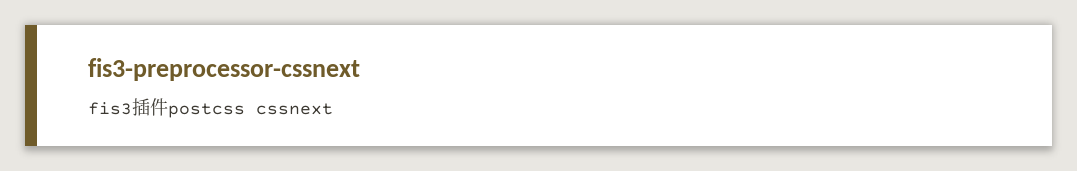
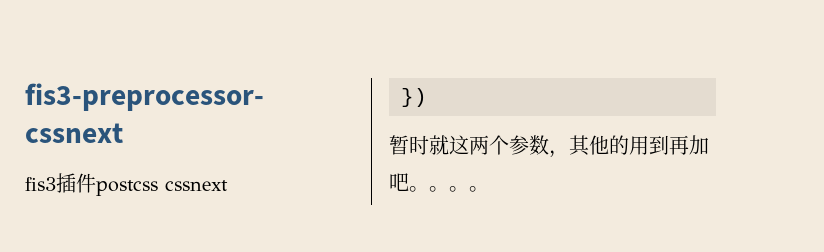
+ })
+ 暂时就这两个参数，其他的用到再加吧。。。。

